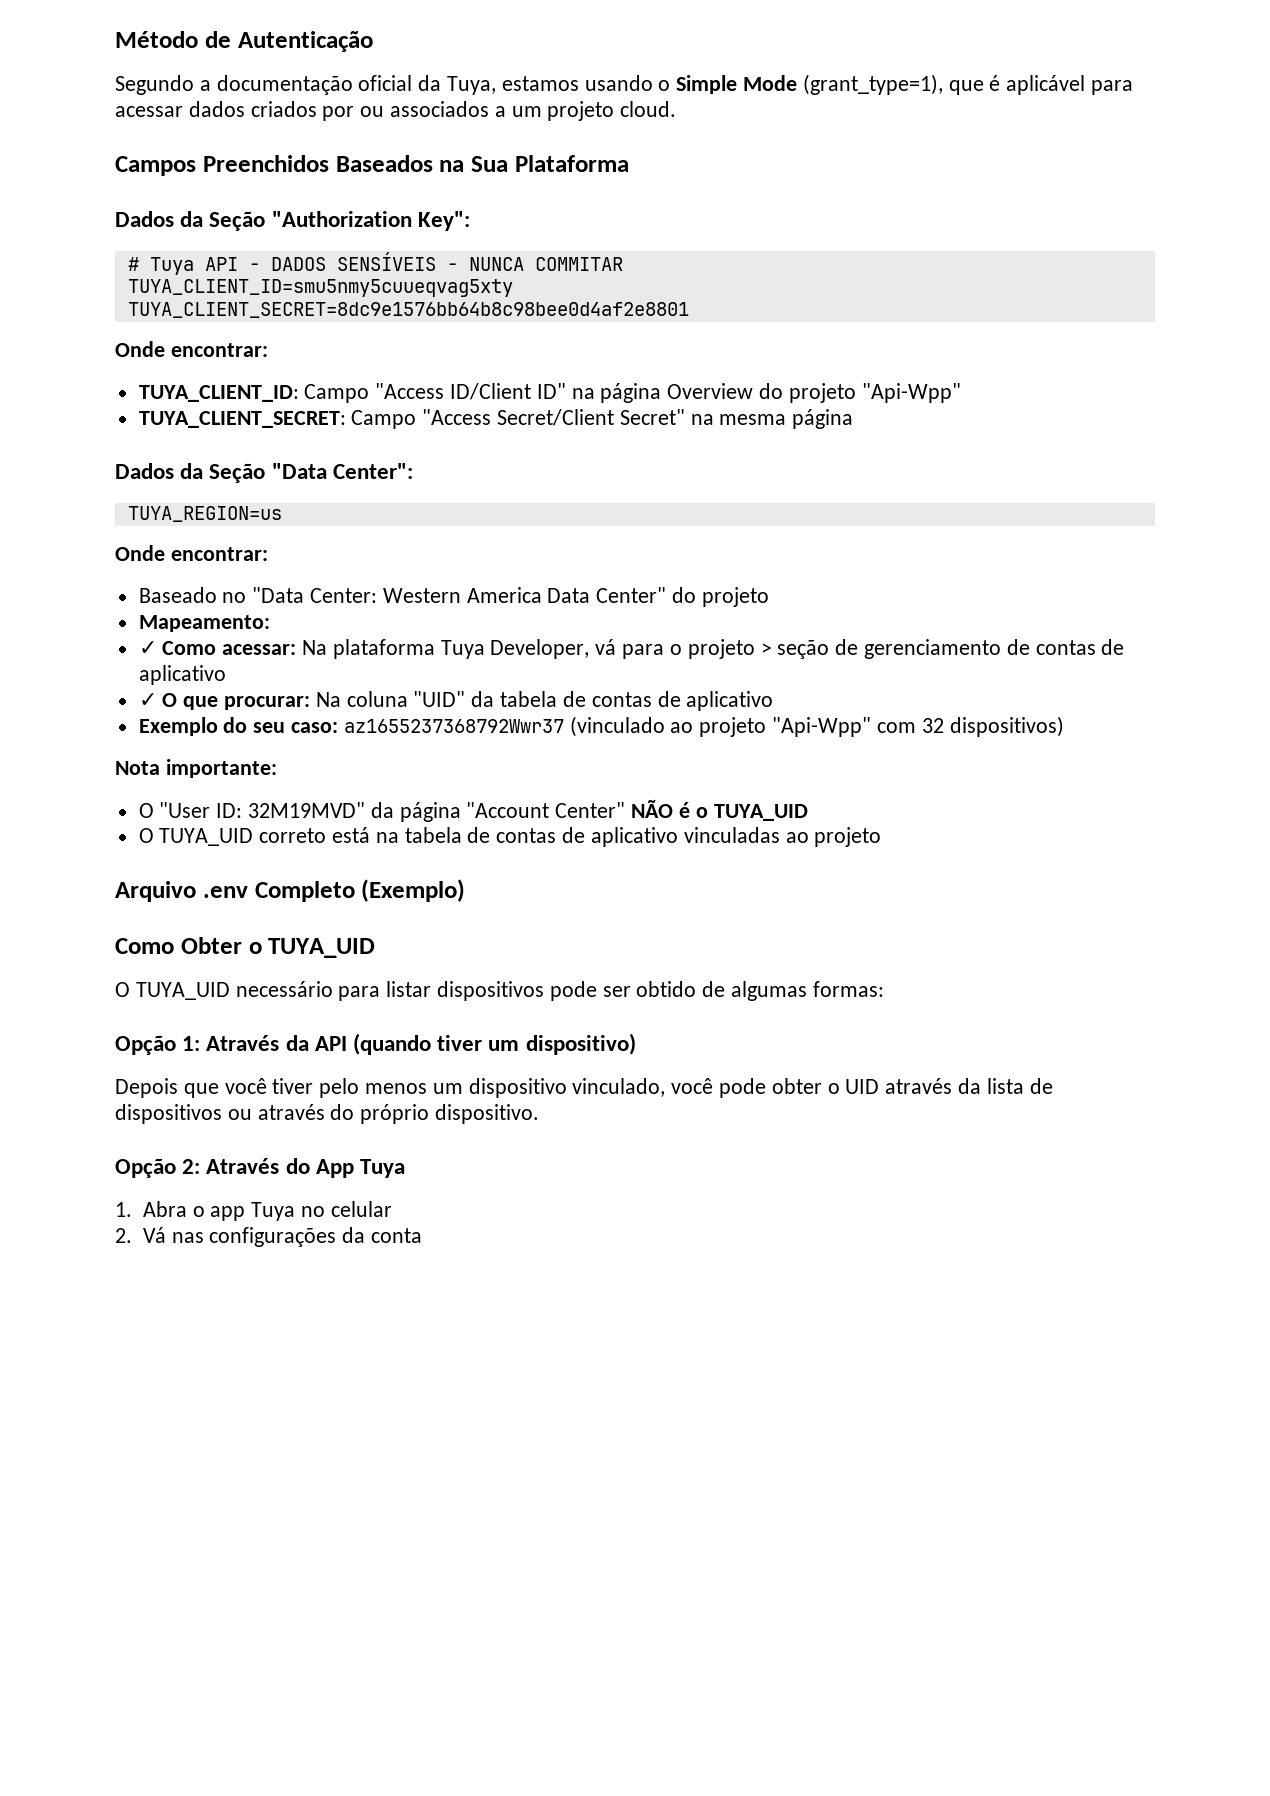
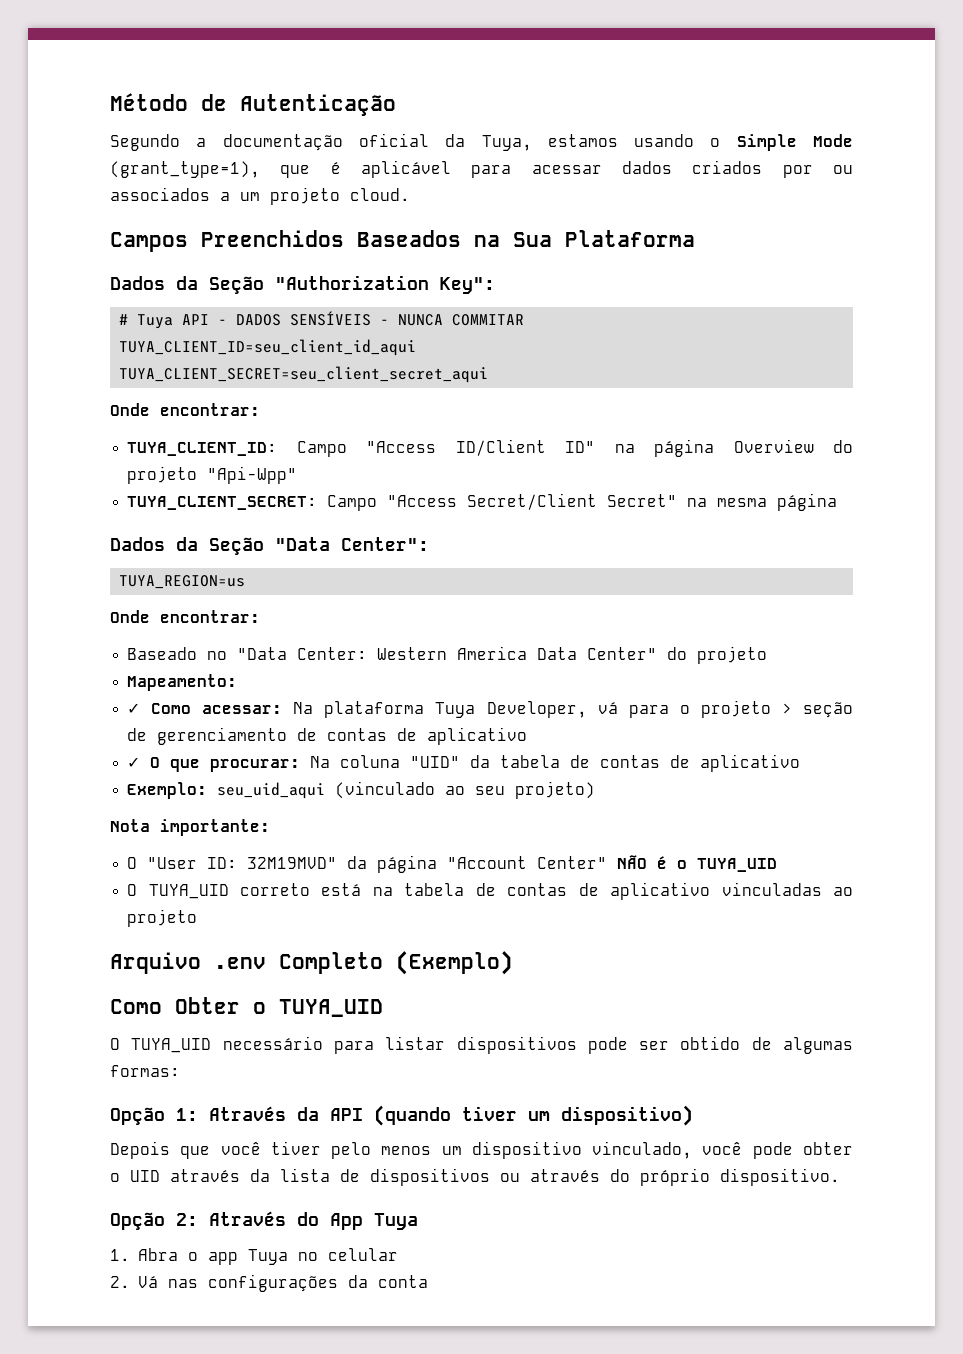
- TUYA_CLIENT_ID=smu5nmy5cuueqvag5xty
- TUYA_CLIENT_SECRET=8dc9e1576bb64b8c98bee0d4af2e8801
+ TUYA_CLIENT_ID=seu_client_id_aqui
+ TUYA_CLIENT_SECRET=seu_client_secret_aqui
- Exemplo do seu caso: az1655237368792Wwr37 (vinculado ao projeto "Api-Wpp" com 32 dispositivos)
+ Exemplo: seu_uid_aqui (vinculado ao seu projeto)

